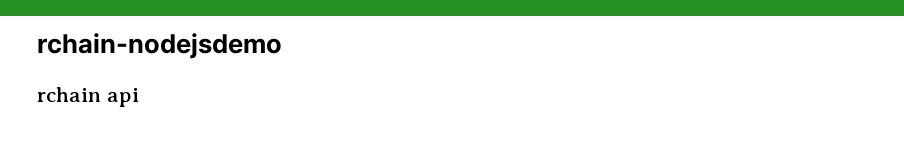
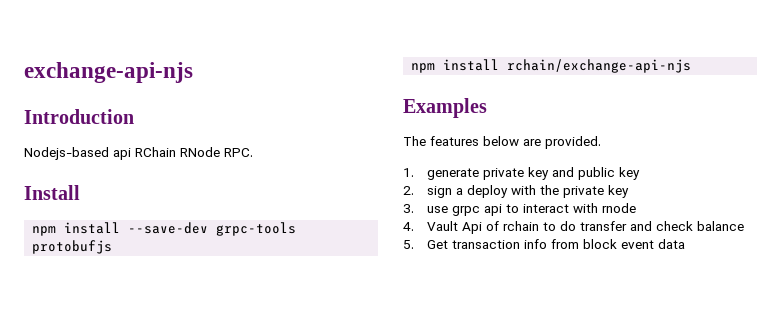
- rchain-nodejsdemo
- rchain api
+ exchange-api-njs
+ Introduction
+ Nodejs-based api RChain RNode RPC.
+ Install
+ npm install --save-dev grpc-tools protobufjs
+ npm install rchain/exchange-api-njs
+ Examples
+ The features below are provided.
+ 1. generate private key and public key
+ 2. sign a deploy with the private key
+ 3. use grpc api to interact with rnode
+ 4. Vault Api of rchain to do transfer and check balance
+ 5. Get transaction info from block event data

